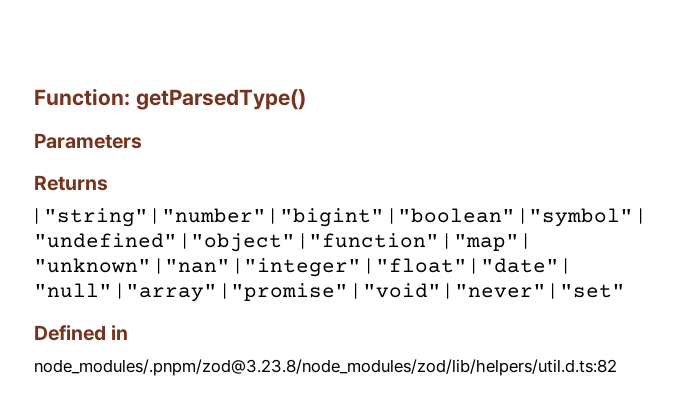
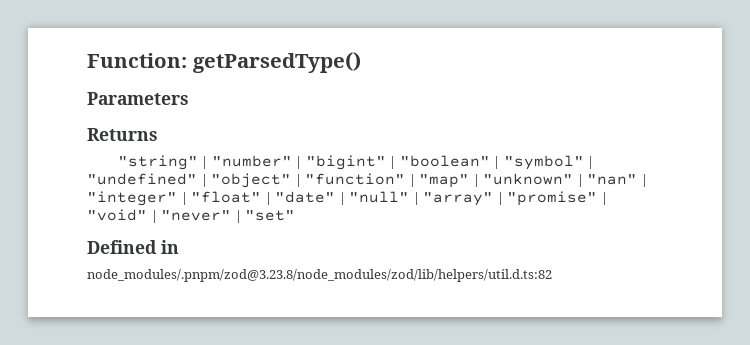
- | "string" | "number" | "bigint" | "boolean" | "symbol" | "undefined" | "object" | "function" | "map" | "unknown" | "nan" | "integer" | "float" | "date" | "null" | "array" | "promise" | "void" | "never" | "set"
+ "string" | "number" | "bigint" | "boolean" | "symbol" | "undefined" | "object" | "function" | "map" | "unknown" | "nan" | "integer" | "float" | "date" | "null" | "array" | "promise" | "void" | "never" | "set"

